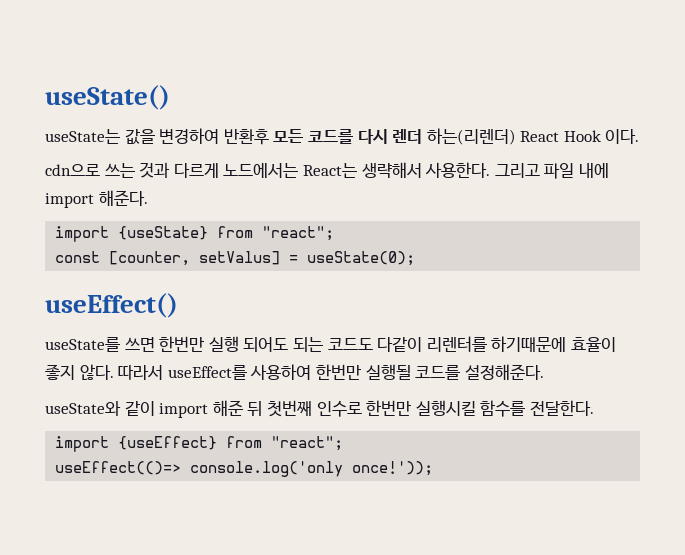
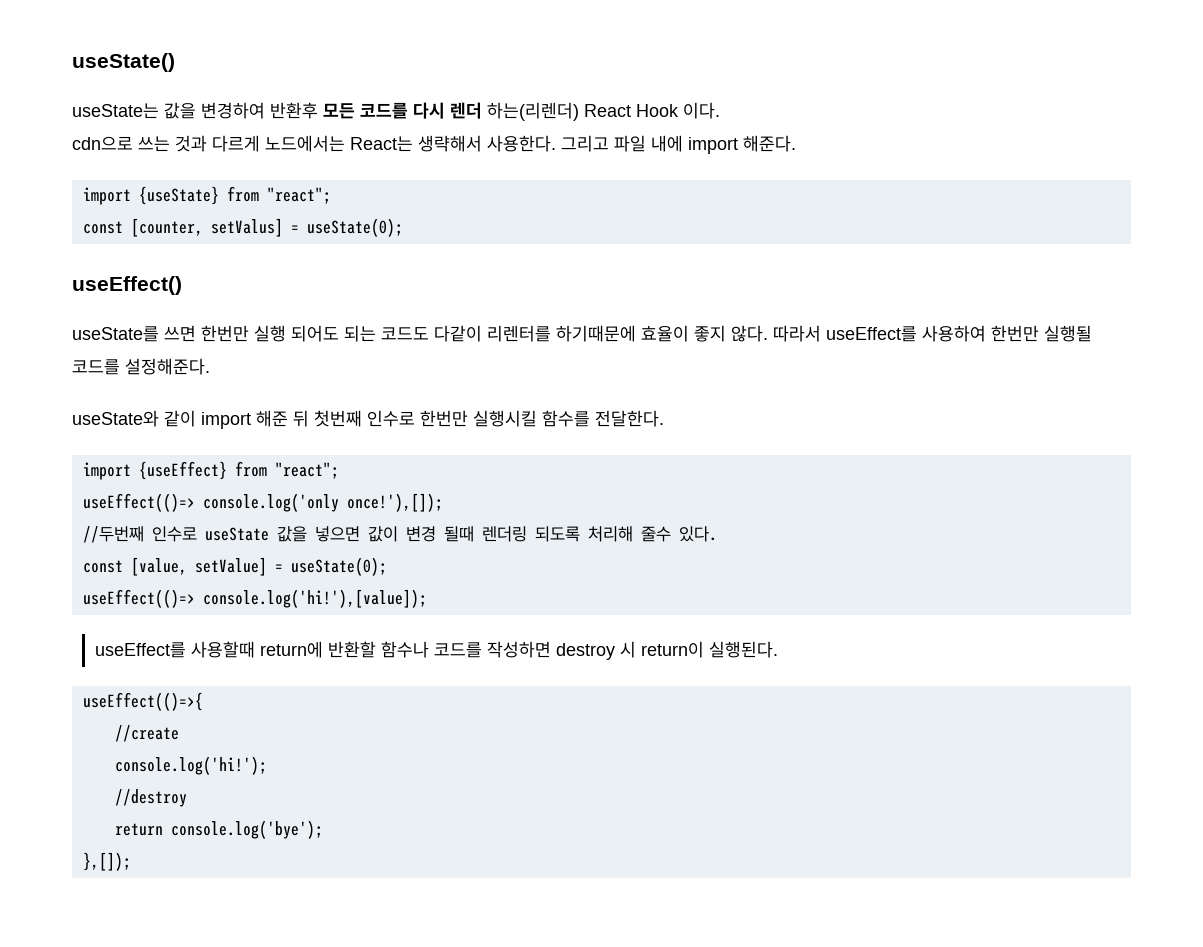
- useEffect(()=> console.log('only once!'));
+ useEffect(()=> console.log('only once!'),[]);
+ //두번째 인수로 useState 값을 넣으면 값이 변경 될때 렌더링 되도록 처리해 줄수 있다.
+ const [value, setValue] = useState(0);
+ useEffect(()=> console.log('hi!'),[value]);
+ useEffect를 사용할때 return에 반환할 함수나 코드를 작성하면 destroy 시 return이 실행된다.
+ useEffect(()=>{
+ //create
+ console.log('hi!');
+ //destroy
+ return console.log('bye');
+ },[]);

